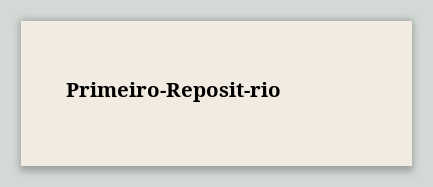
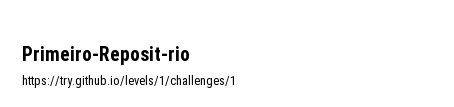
+ https://try.github.io/levels/1/challenges/1

